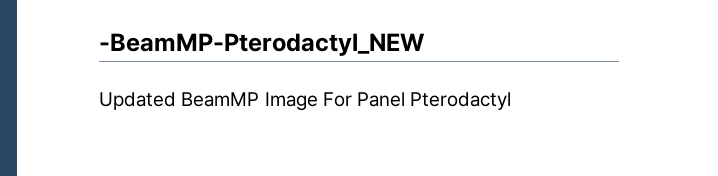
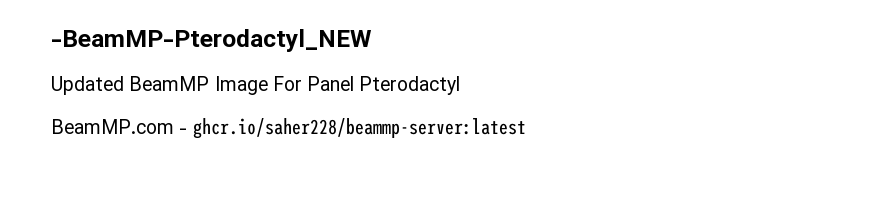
+ BeamMP.com - ghcr.io/saher228/beammp-server:latest

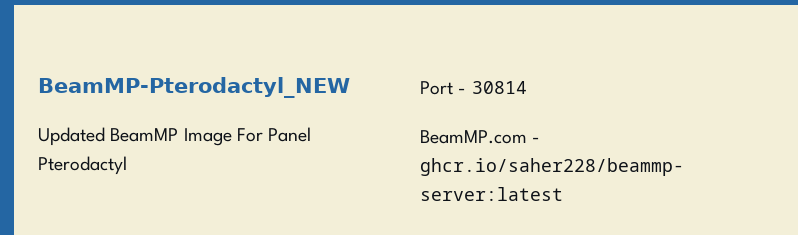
- -BeamMP-Pterodactyl_NEW
+ BeamMP-Pterodactyl_NEW
+ Port - 30814

